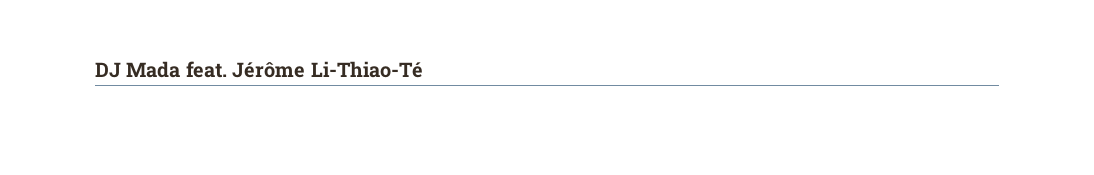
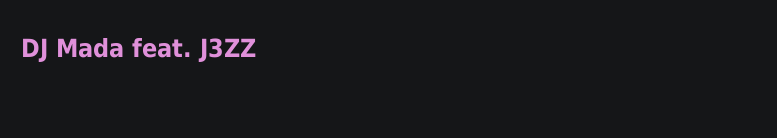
- Jérôme Li-Thiao-Té
+ J3ZZ

